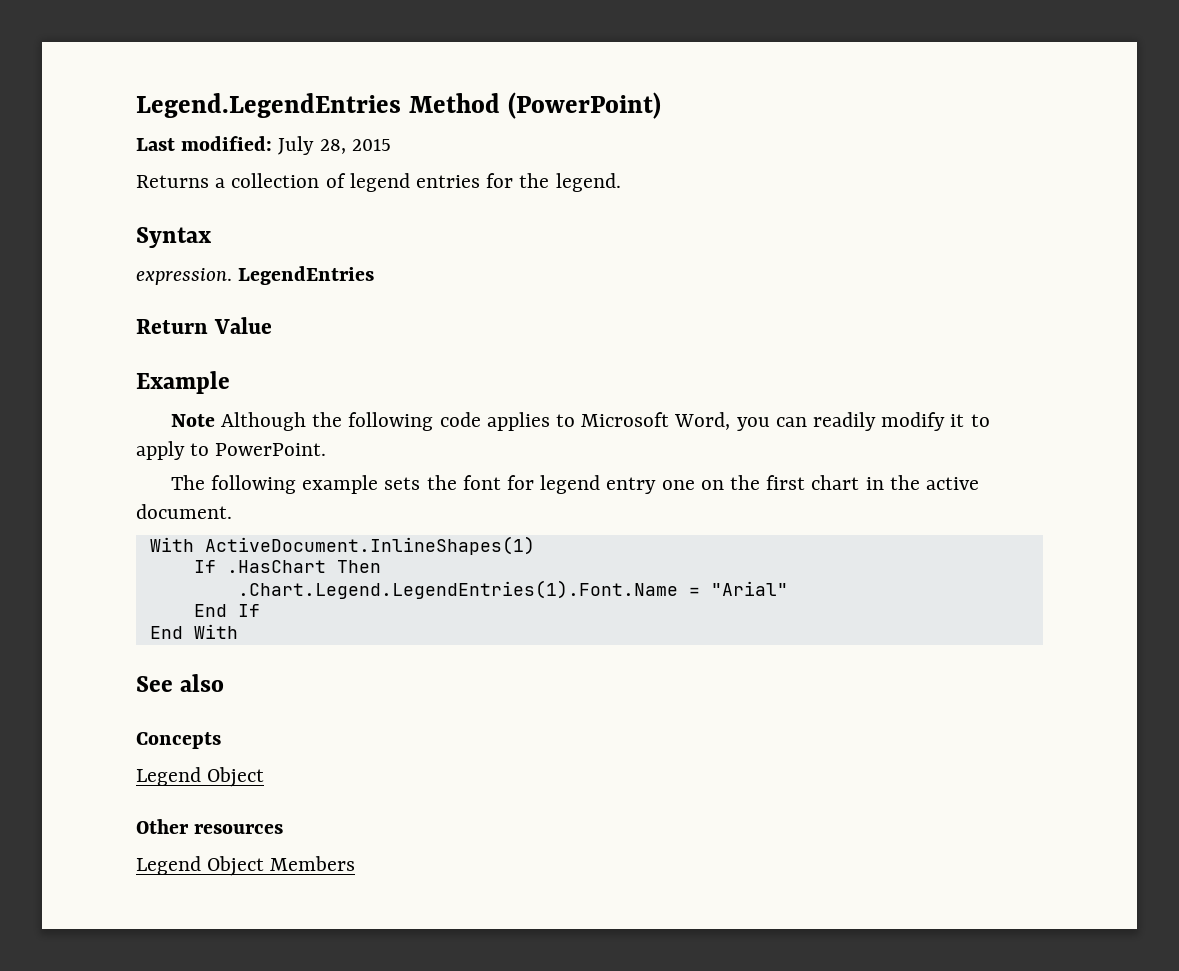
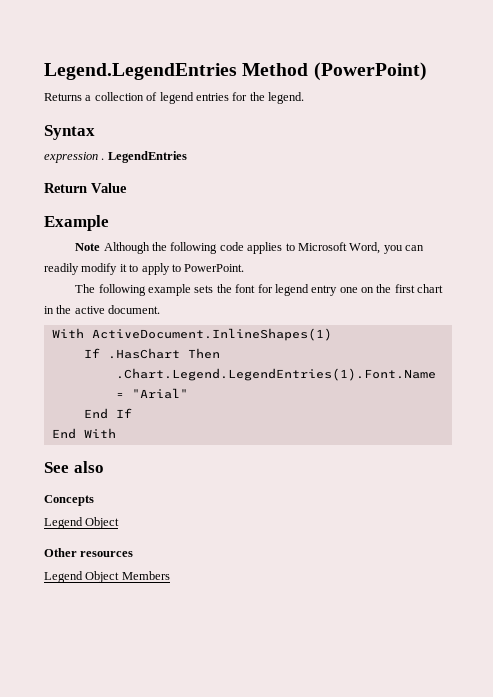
- Last modified: July 28, 2015
- expression.
+ expression .

